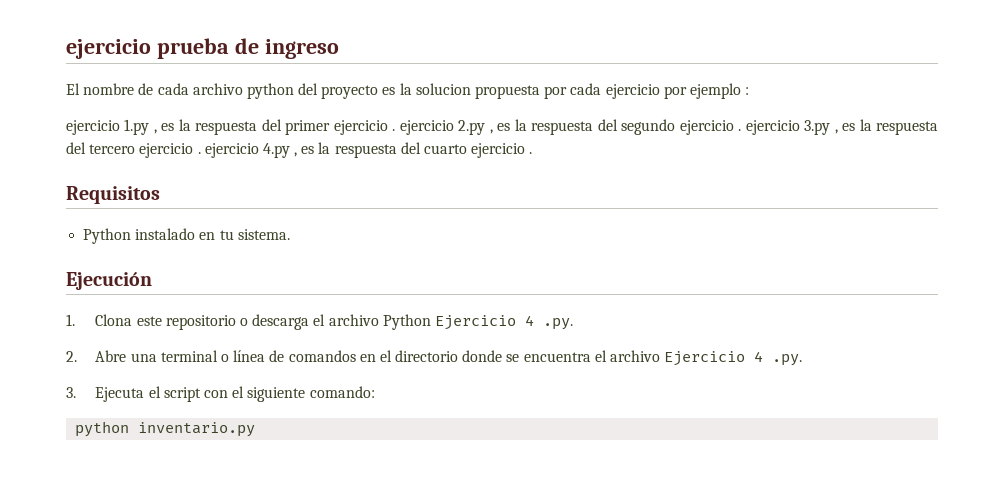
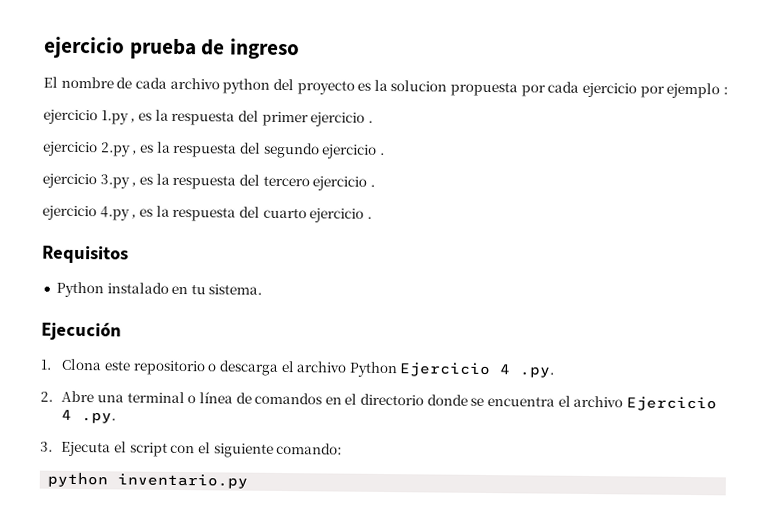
- ejercicio 1.py , es la respuesta del primer ejercicio . ejercicio 2.py , es la respuesta del segundo ejercicio . ejercicio 3.py , es la respuesta del tercero ejercicio . ejercicio 4.py , es la respuesta del cuarto ejercicio .
+ ejercicio 1.py , es la respuesta del primer ejercicio .
+ ejercicio 2.py , es la respuesta del segundo ejercicio .
+ ejercicio 3.py , es la respuesta del tercero ejercicio .
+ ejercicio 4.py , es la respuesta del cuarto ejercicio .

